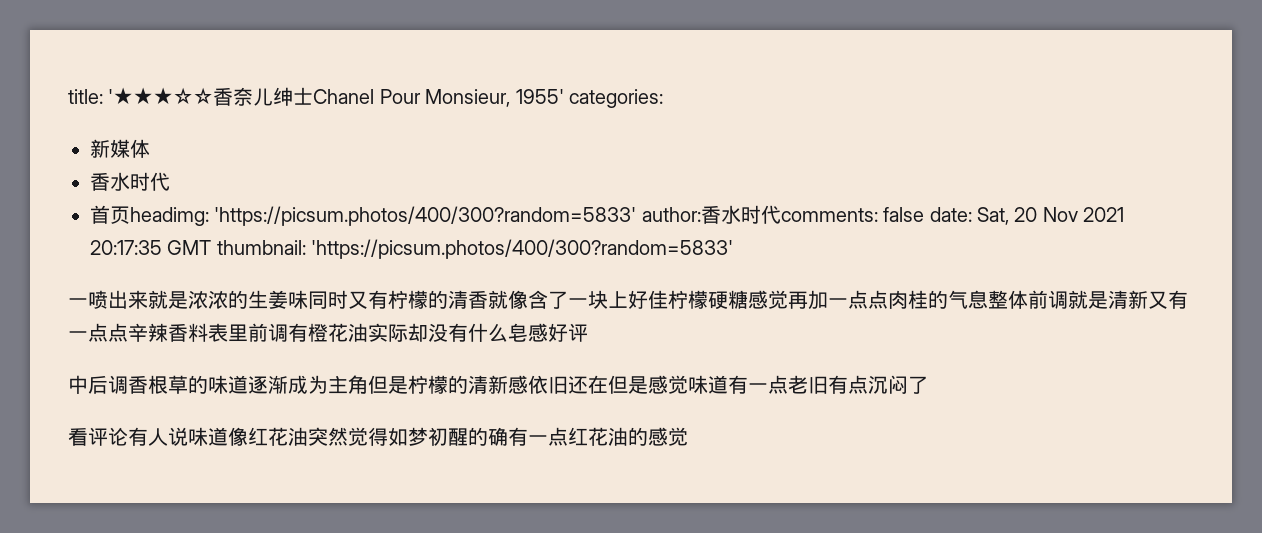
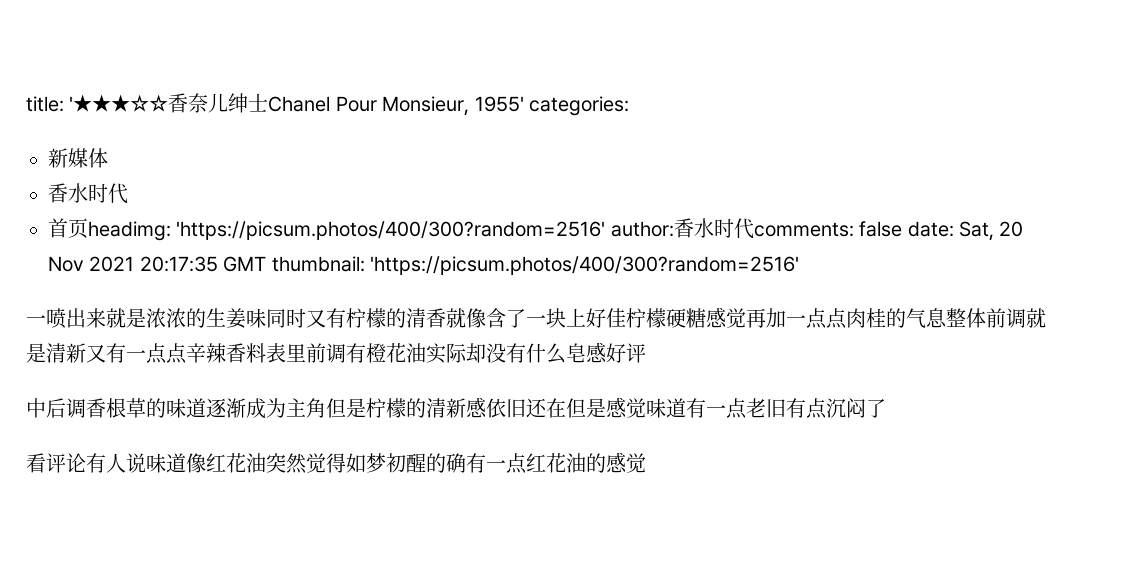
- 首页headimg: 'https://picsum.photos/400/300?random=5833' author:香水时代comments: false date: Sat, 20 Nov 2021 20:17:35 GMT thumbnail: 'https://picsum.photos/400/300?random=5833'
+ 首页headimg: 'https://picsum.photos/400/300?random=2516' author:香水时代comments: false date: Sat, 20 Nov 2021 20:17:35 GMT thumbnail: 'https://picsum.photos/400/300?random=2516'

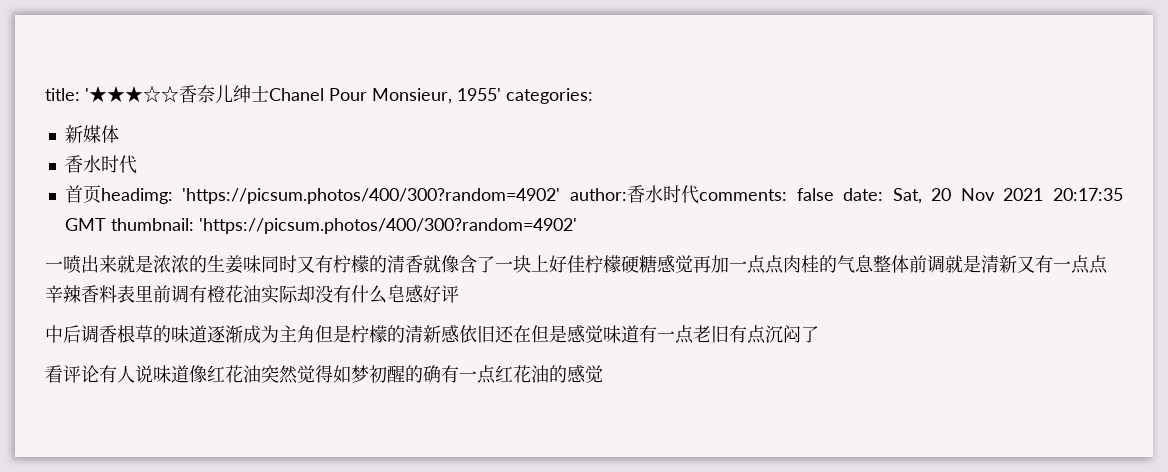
- 首页headimg: 'https://picsum.photos/400/300?random=2516' author:香水时代comments: false date: Sat, 20 Nov 2021 20:17:35 GMT thumbnail: 'https://picsum.photos/400/300?random=2516'
+ 首页headimg: 'https://picsum.photos/400/300?random=4902' author:香水时代comments: false date: Sat, 20 Nov 2021 20:17:35 GMT thumbnail: 'https://picsum.photos/400/300?random=4902'

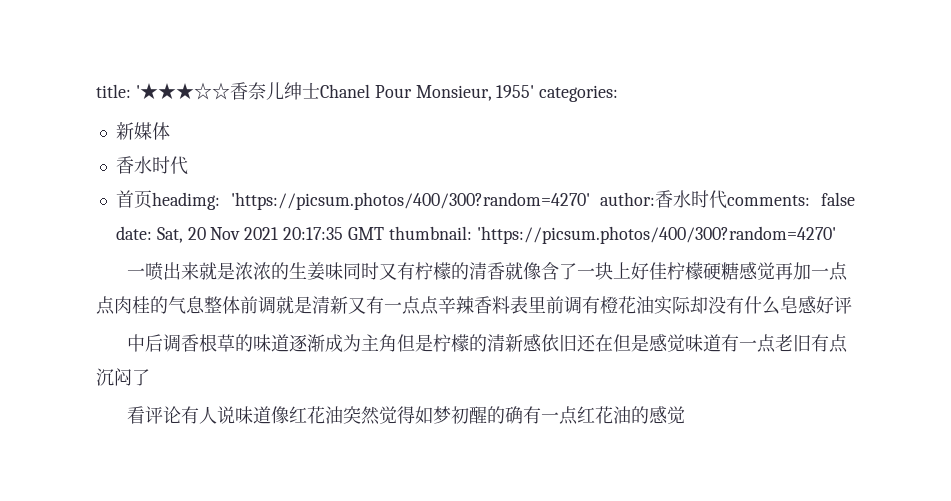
- 首页headimg: 'https://picsum.photos/400/300?random=4902' author:香水时代comments: false date: Sat, 20 Nov 2021 20:17:35 GMT thumbnail: 'https://picsum.photos/400/300?random=4902'
+ 首页headimg: 'https://picsum.photos/400/300?random=4270' author:香水时代comments: false date: Sat, 20 Nov 2021 20:17:35 GMT thumbnail: 'https://picsum.photos/400/300?random=4270'

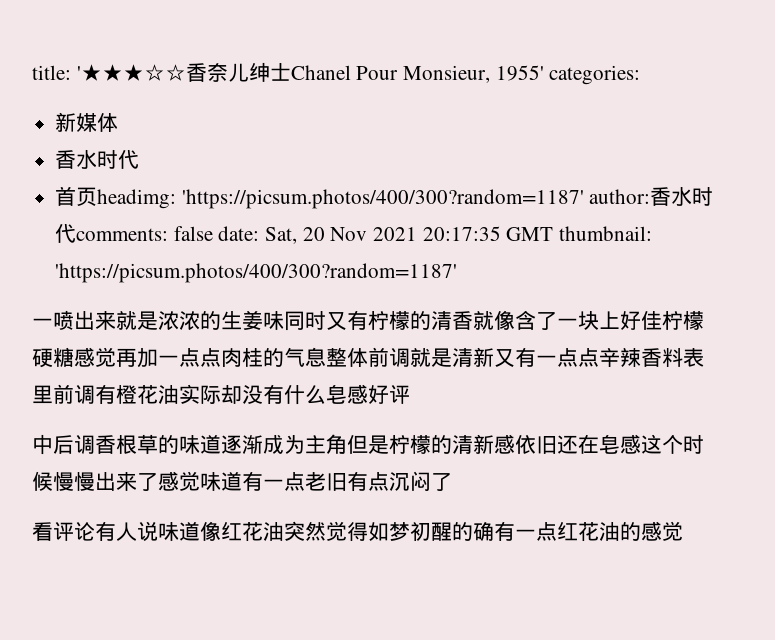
- 首页headimg: 'https://picsum.photos/400/300?random=4270' author:香水时代comments: false date: Sat, 20 Nov 2021 20:17:35 GMT thumbnail: 'https://picsum.photos/400/300?random=4270'
+ 首页headimg: 'https://picsum.photos/400/300?random=1187' author:香水时代comments: false date: Sat, 20 Nov 2021 20:17:35 GMT thumbnail: 'https://picsum.photos/400/300?random=1187'
- 中后调香根草的味道逐渐成为主角但是柠檬的清新感依旧还在但是感觉味道有一点老旧有点沉闷了
+ 中后调香根草的味道逐渐成为主角但是柠檬的清新感依旧还在皂感这个时候慢慢出来了感觉味道有一点老旧有点沉闷了

